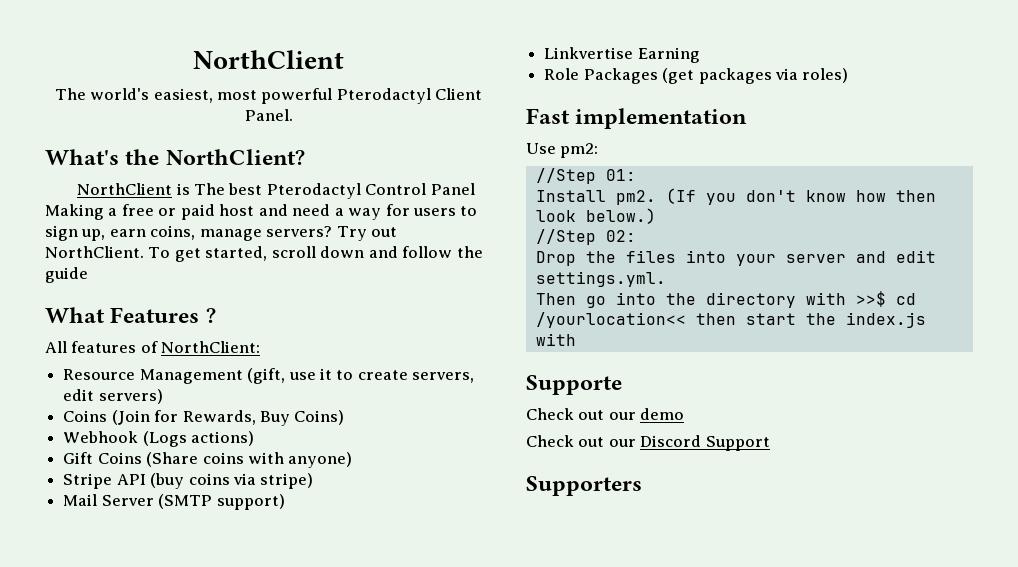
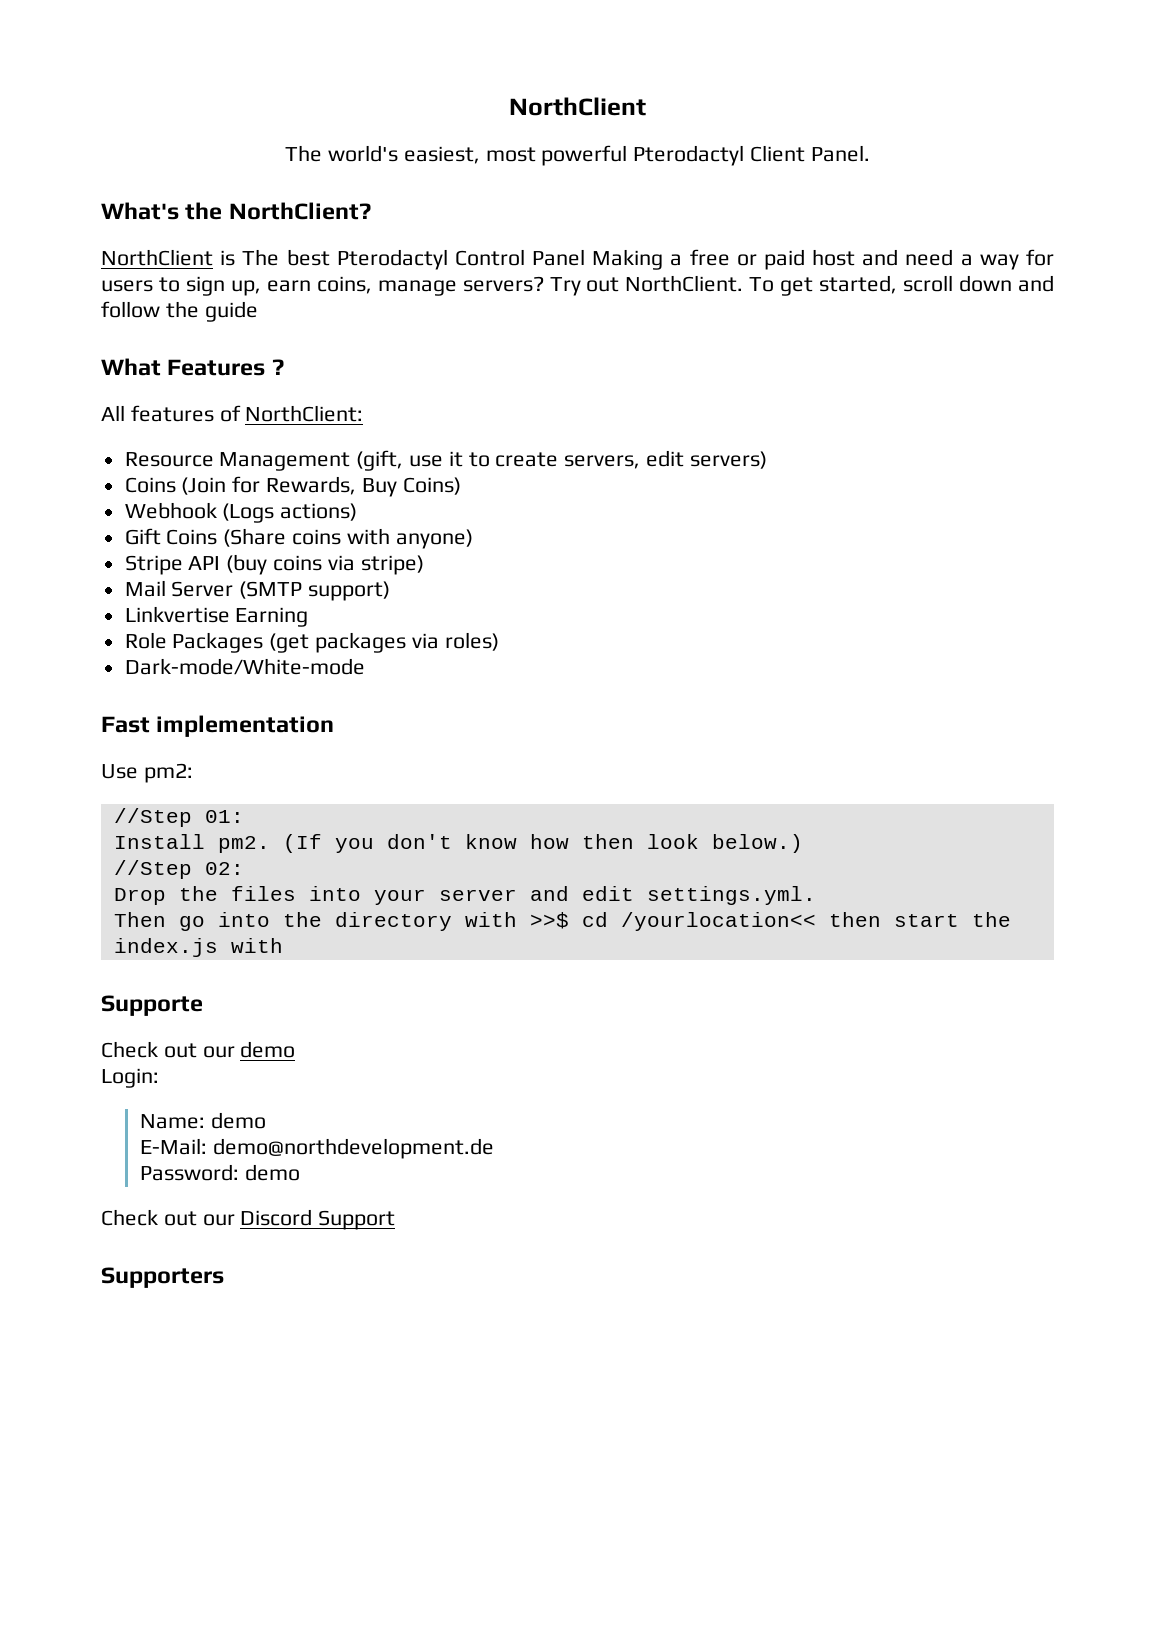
+ Dark-mode/White-mode
+ Login:
+ Name: demo
+ E-Mail: demo@northdevelopment.de
+ Password: demo

